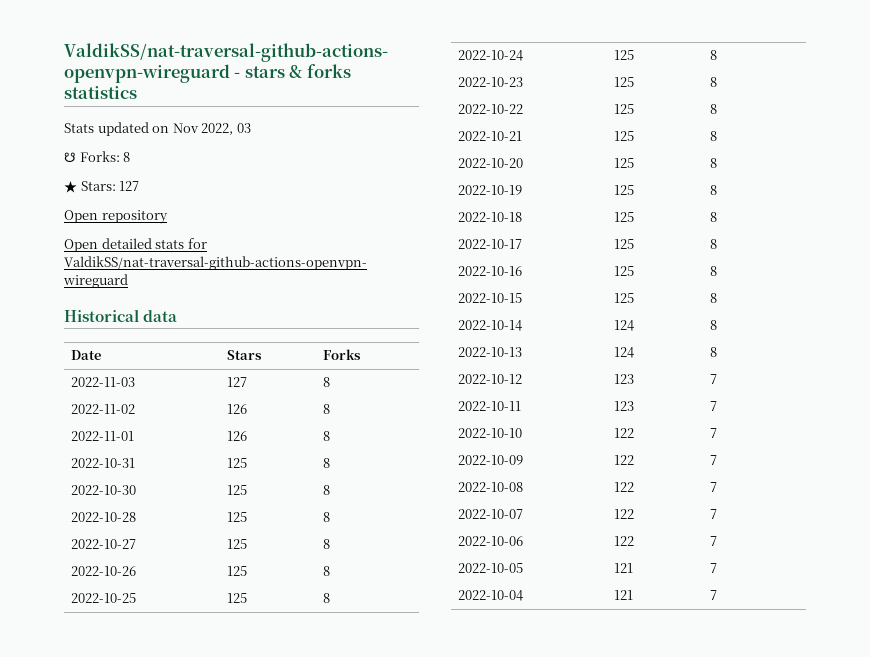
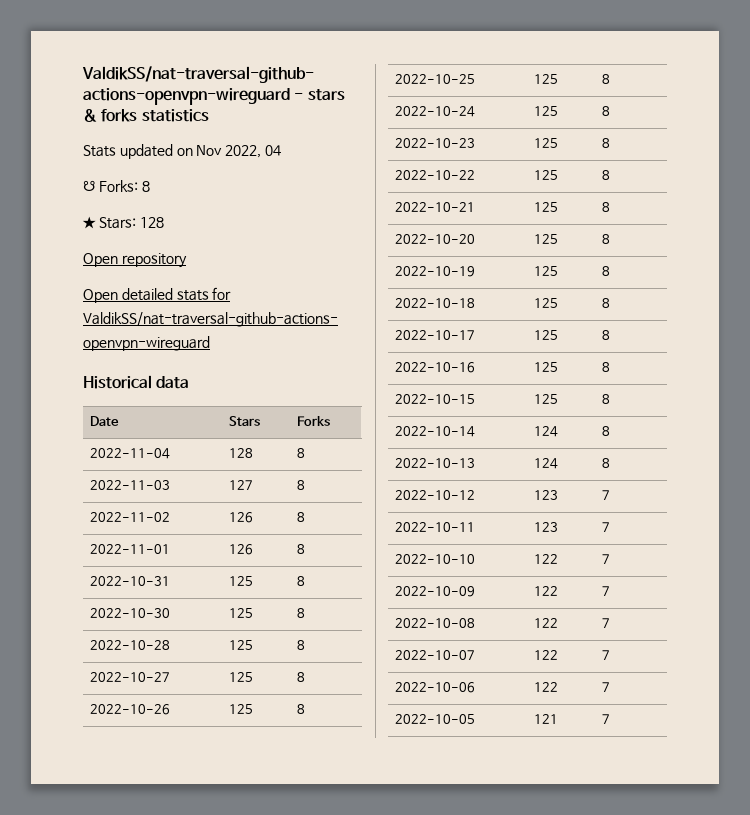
- Stats updated on Nov 2022, 03
+ Stats updated on Nov 2022, 04
- ★ Stars: 127
+ ★ Stars: 128
+ 2022-11-04 | 128 | 8
- 2022-10-04 | 121 | 7

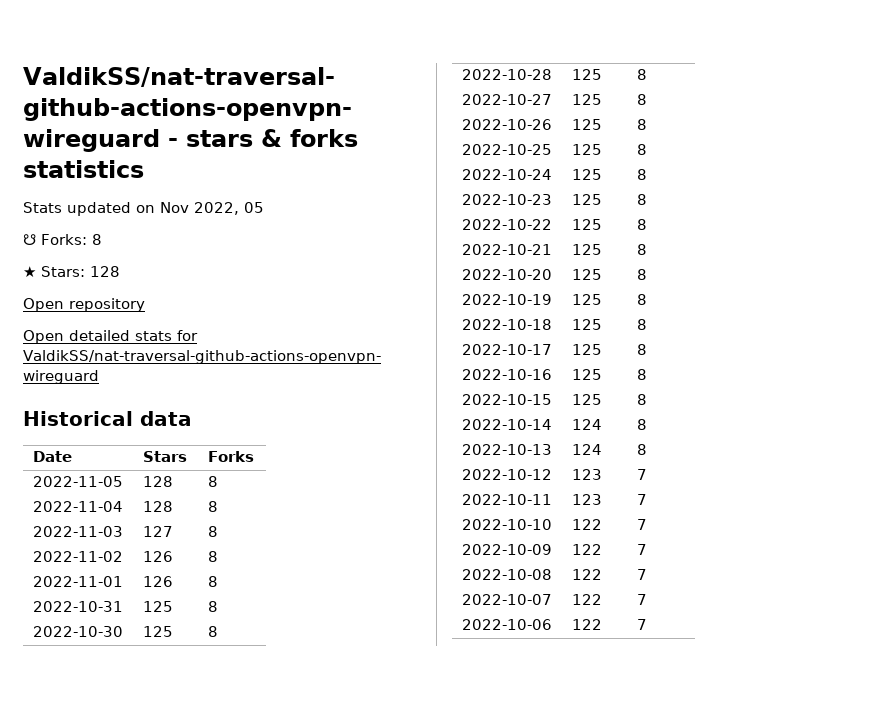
- Stats updated on Nov 2022, 04
+ Stats updated on Nov 2022, 05
+ 2022-11-05 | 128 | 8
- 2022-10-05 | 121 | 7

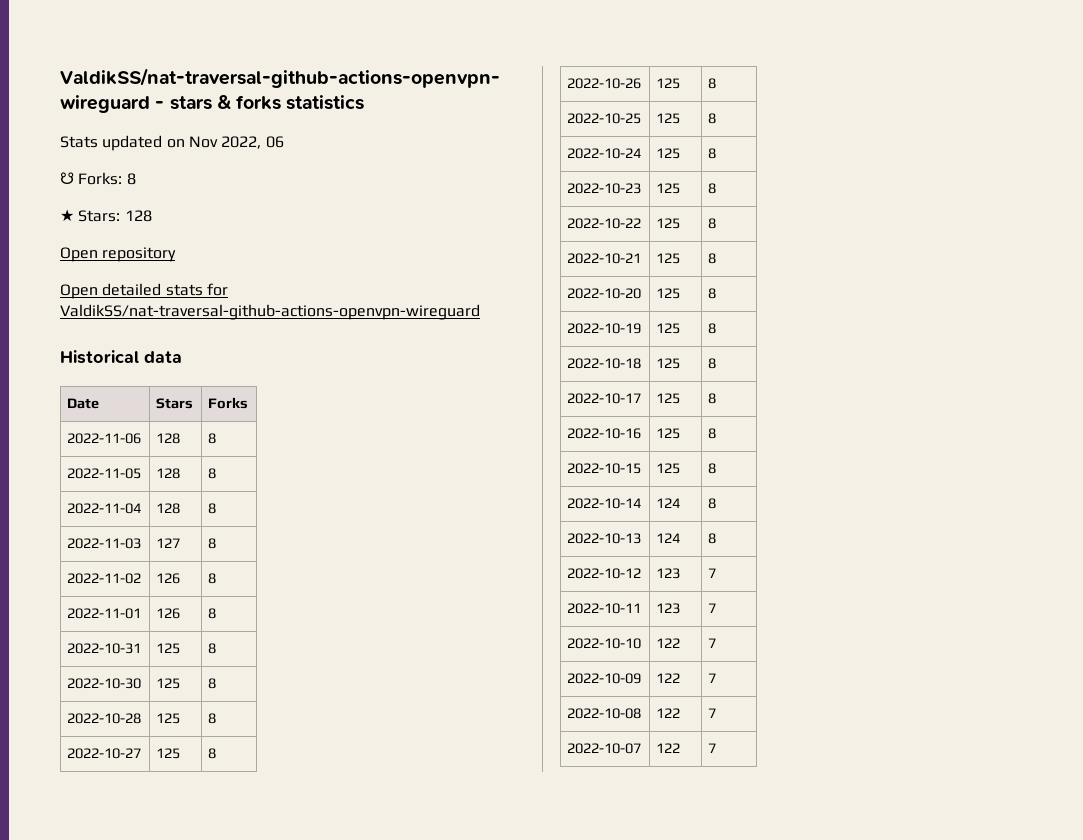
- Stats updated on Nov 2022, 05
+ Stats updated on Nov 2022, 06
+ 2022-11-06 | 128 | 8
- 2022-10-06 | 122 | 7

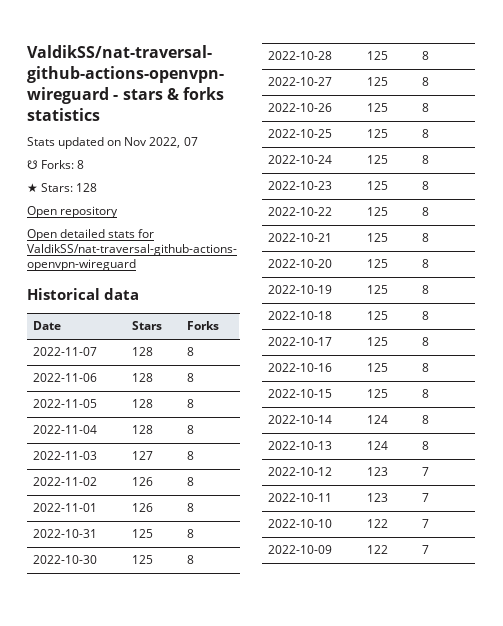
- Stats updated on Nov 2022, 06
+ Stats updated on Nov 2022, 07
+ 2022-11-07 | 128 | 8
- 2022-10-08 | 122 | 7
- 2022-10-07 | 122 | 7

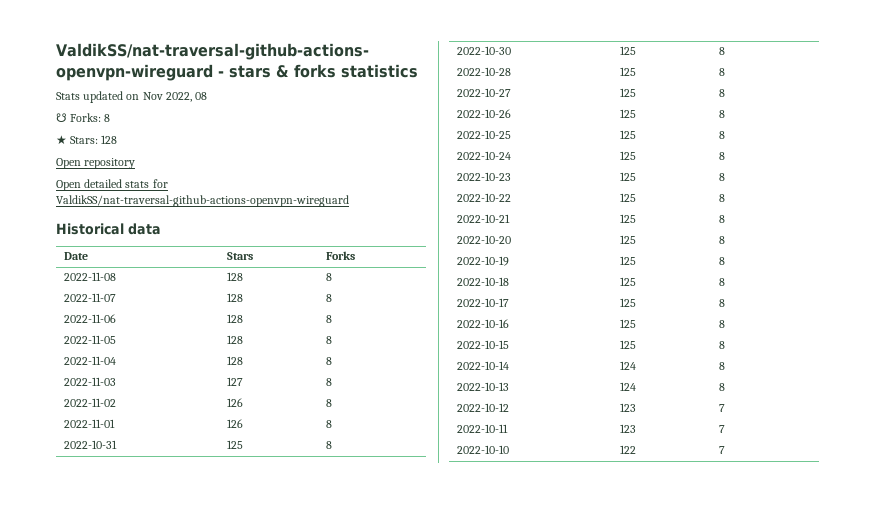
- Stats updated on Nov 2022, 07
+ Stats updated on Nov 2022, 08
+ 2022-11-08 | 128 | 8
- 2022-10-09 | 122 | 7

